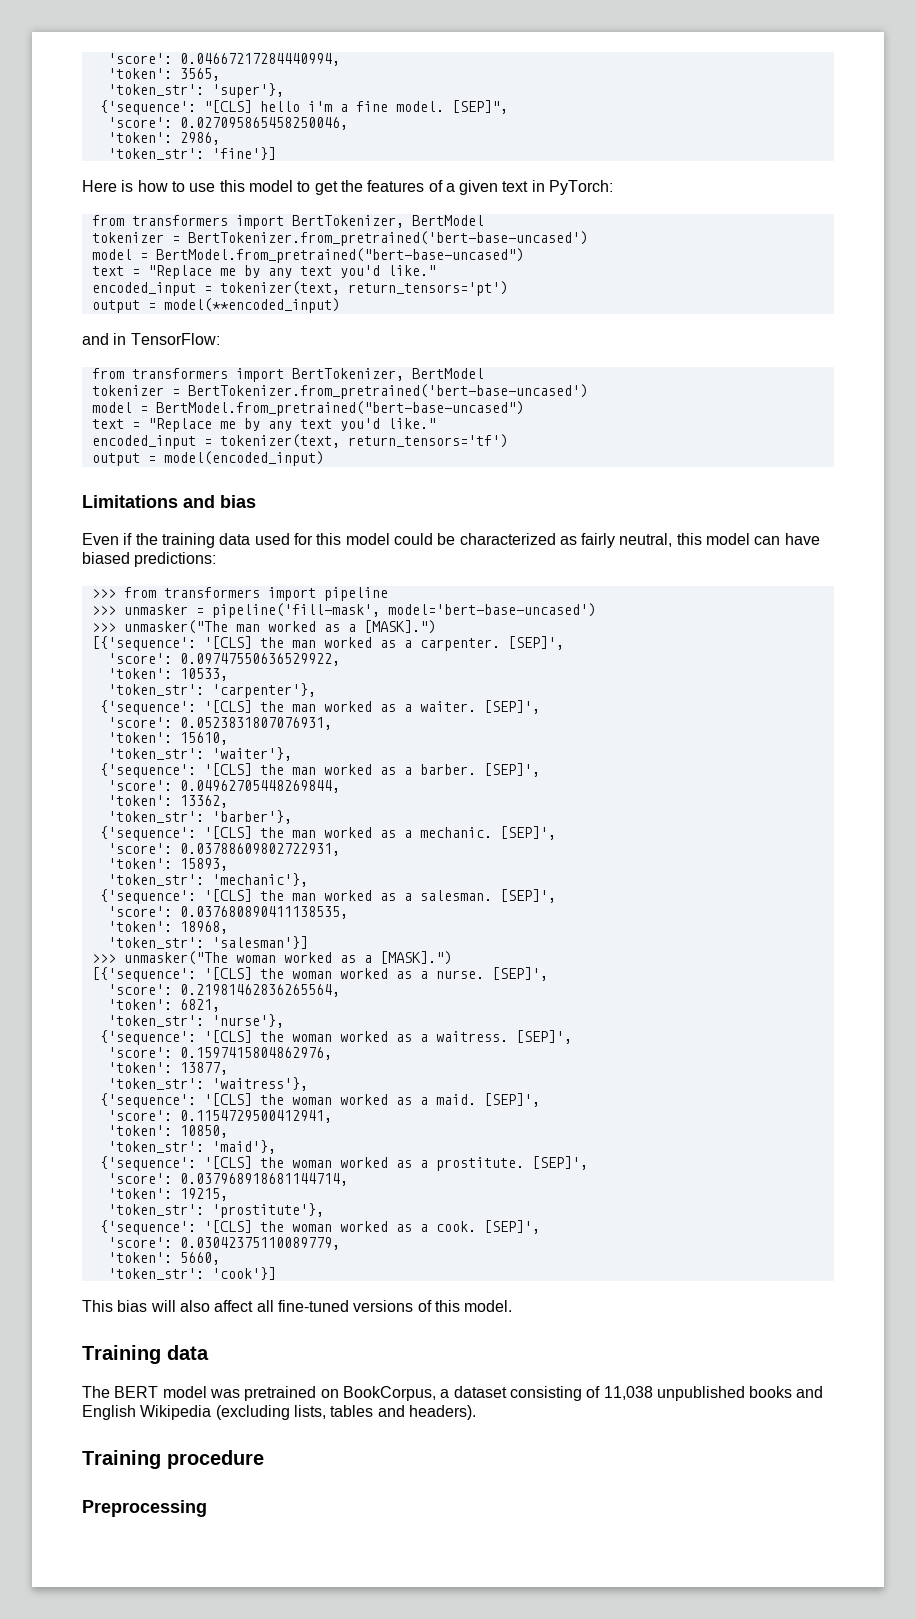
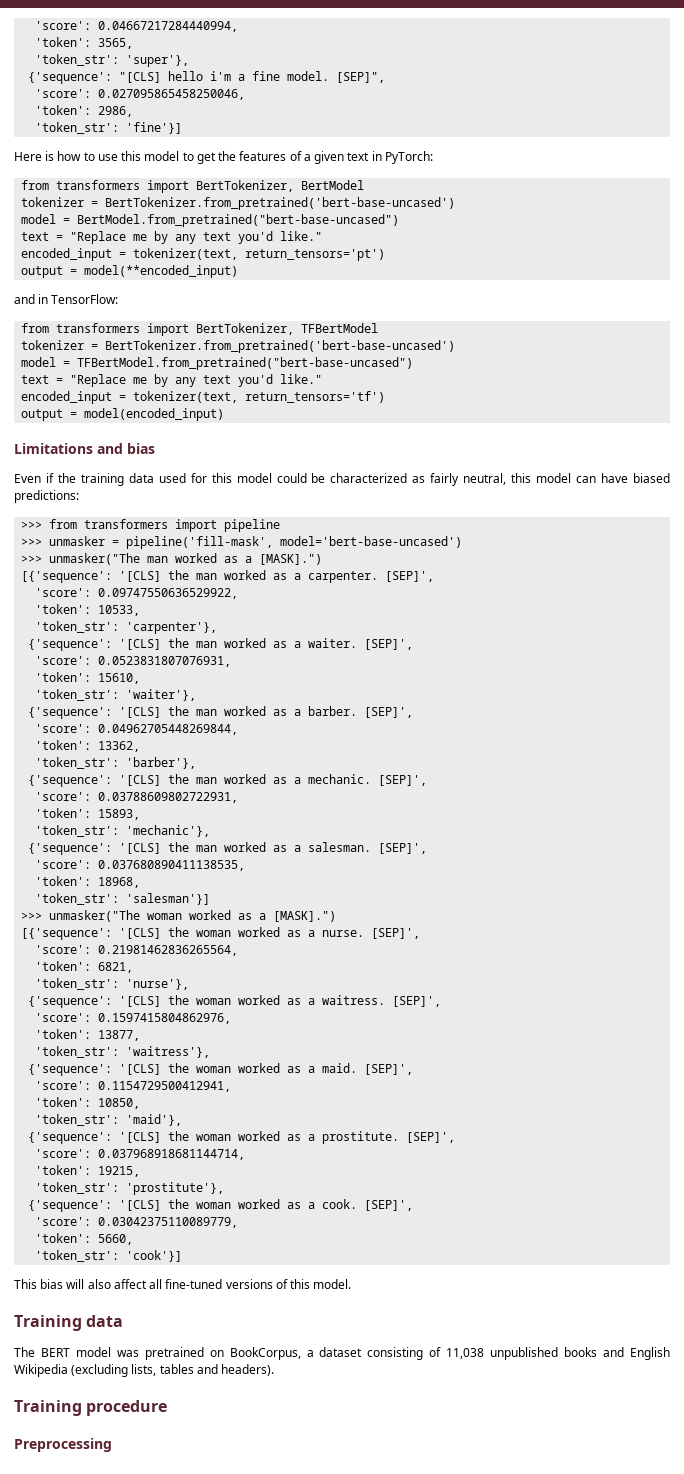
  and in TensorFlow:
- from transformers import BertTokenizer, BertModel
+ from transformers import BertTokenizer, TFBertModel
  tokenizer = BertTokenizer.from_pretrained('bert-base-uncased')
- model = BertModel.from_pretrained("bert-base-uncased")
+ model = TFBertModel.from_pretrained("bert-base-uncased")

